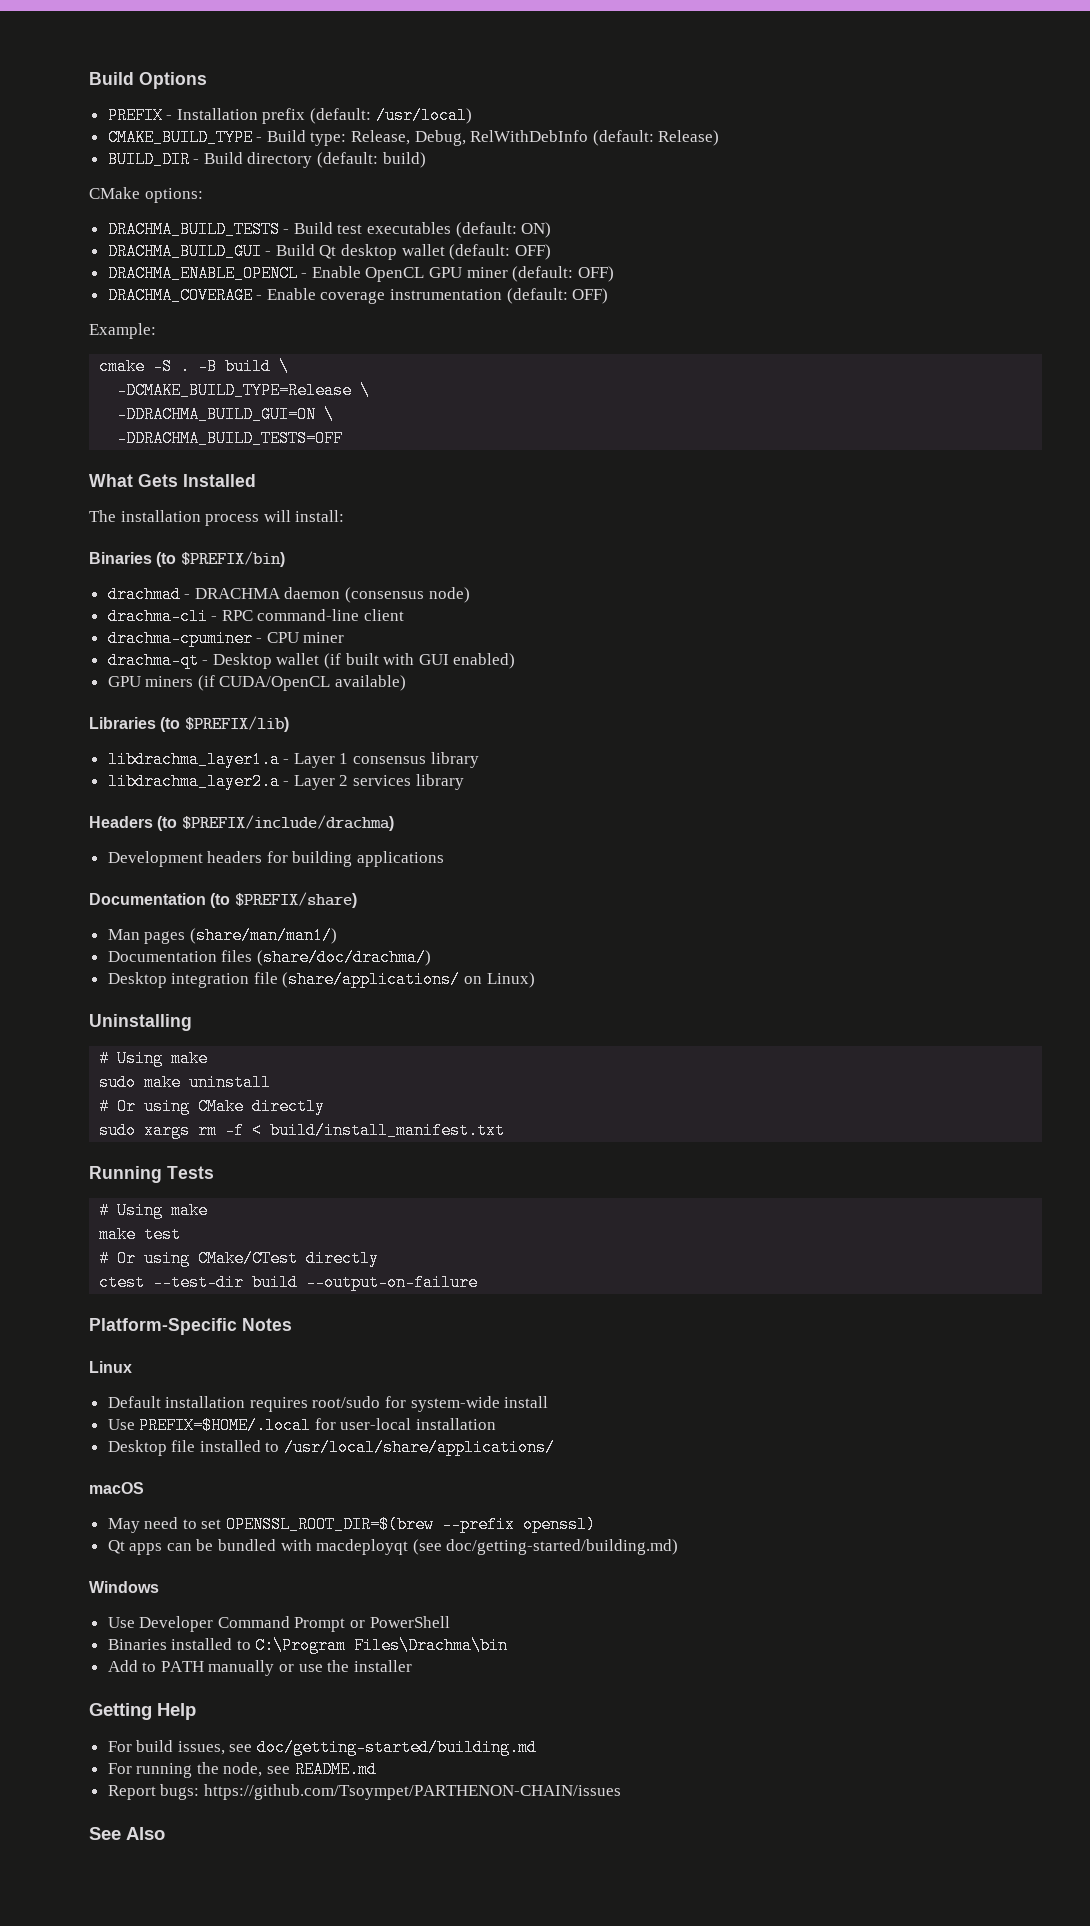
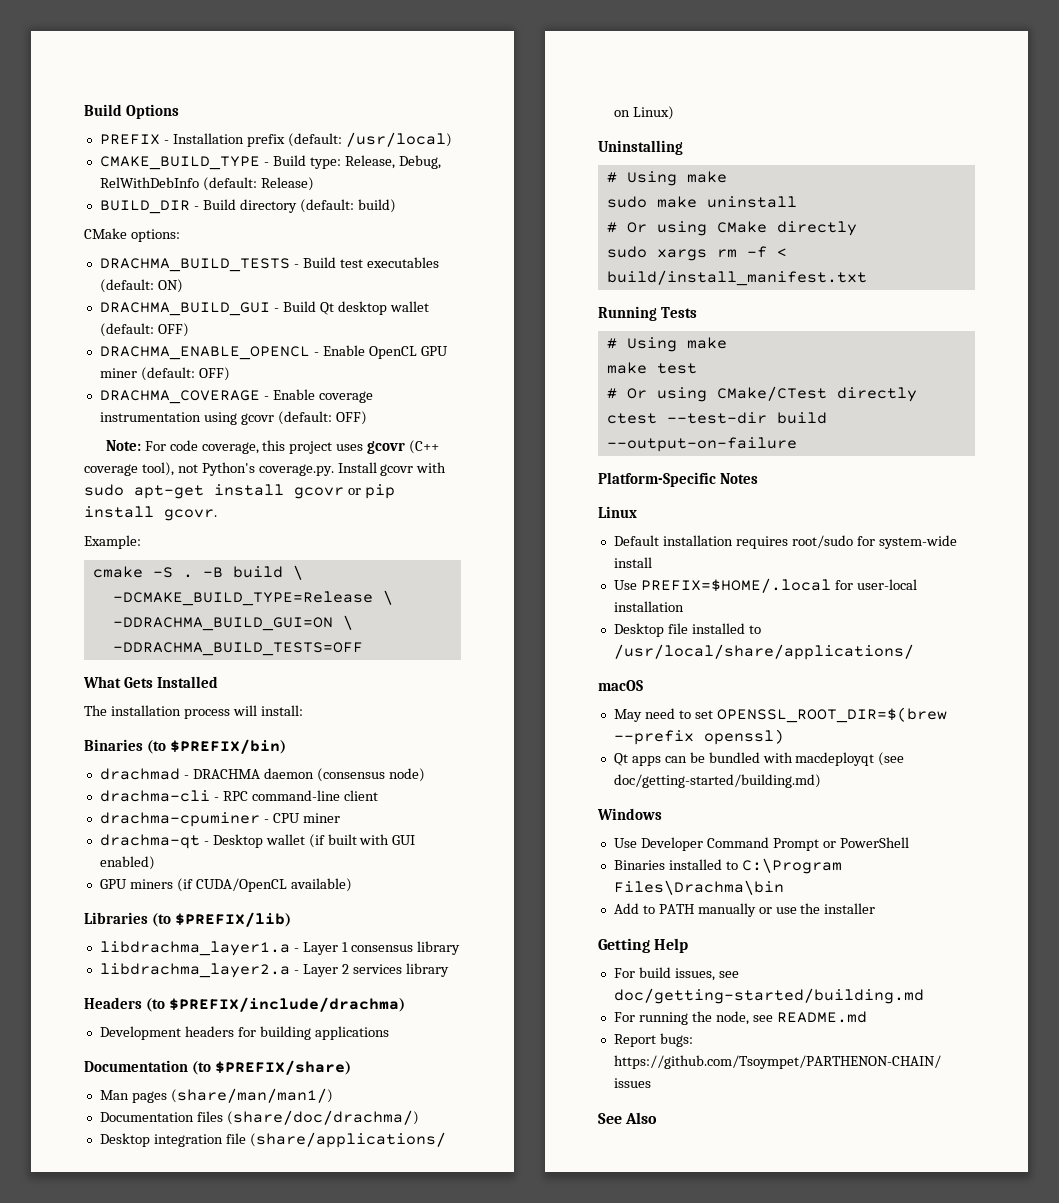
- DRACHMA_COVERAGE - Enable coverage instrumentation (default: OFF)
+ DRACHMA_COVERAGE - Enable coverage instrumentation using gcovr (default: OFF)
+ Note: For code coverage, this project uses gcovr (C++ coverage tool), not Python's coverage.py. Install gcovr with sudo apt-get install gcovr or pip install gcovr.

